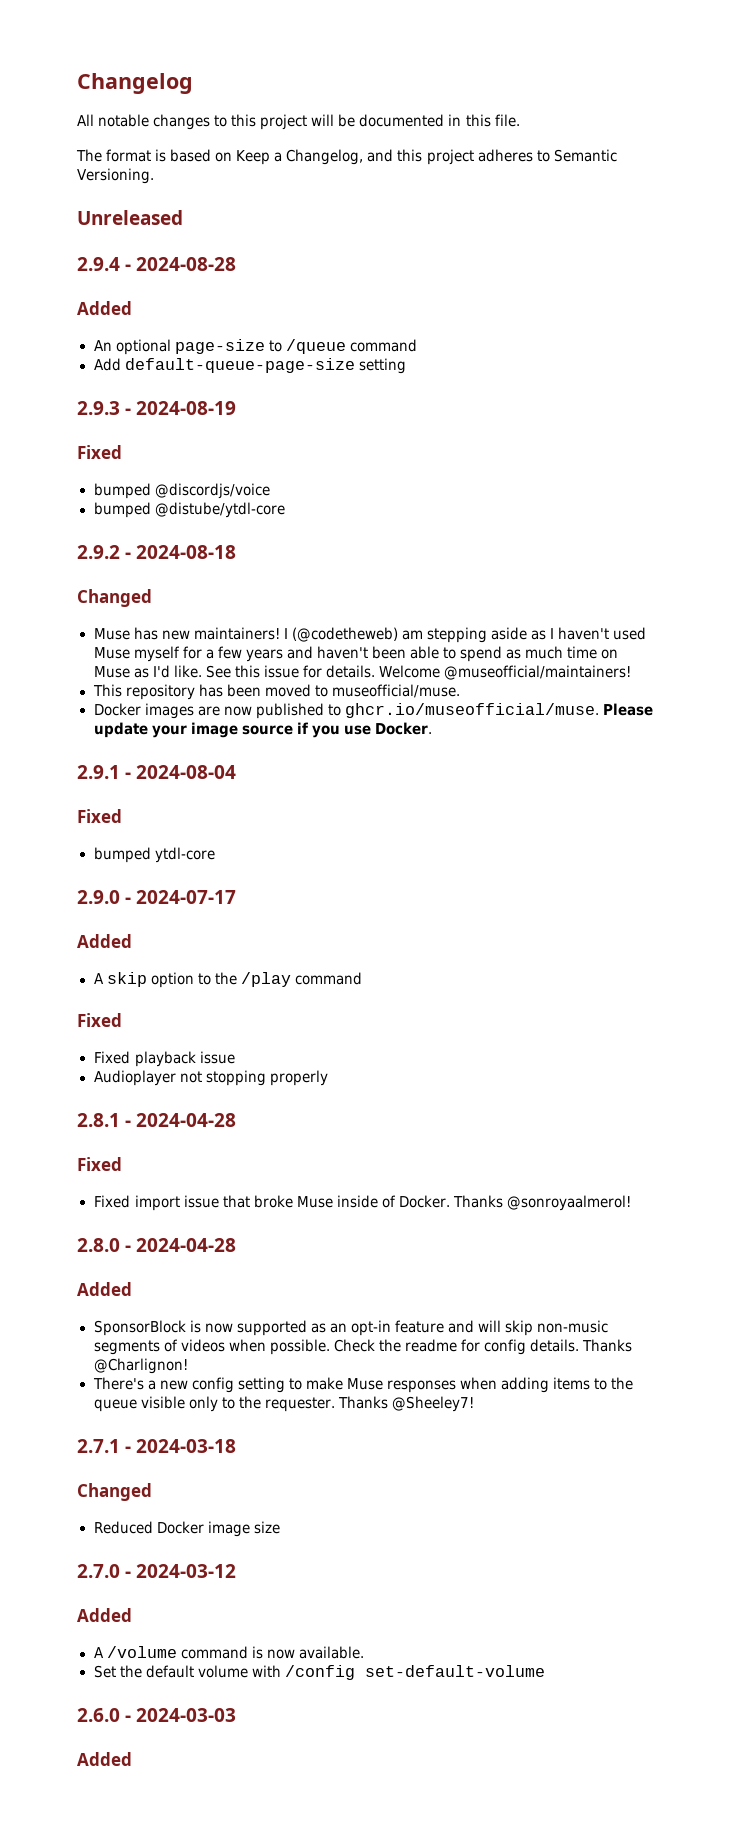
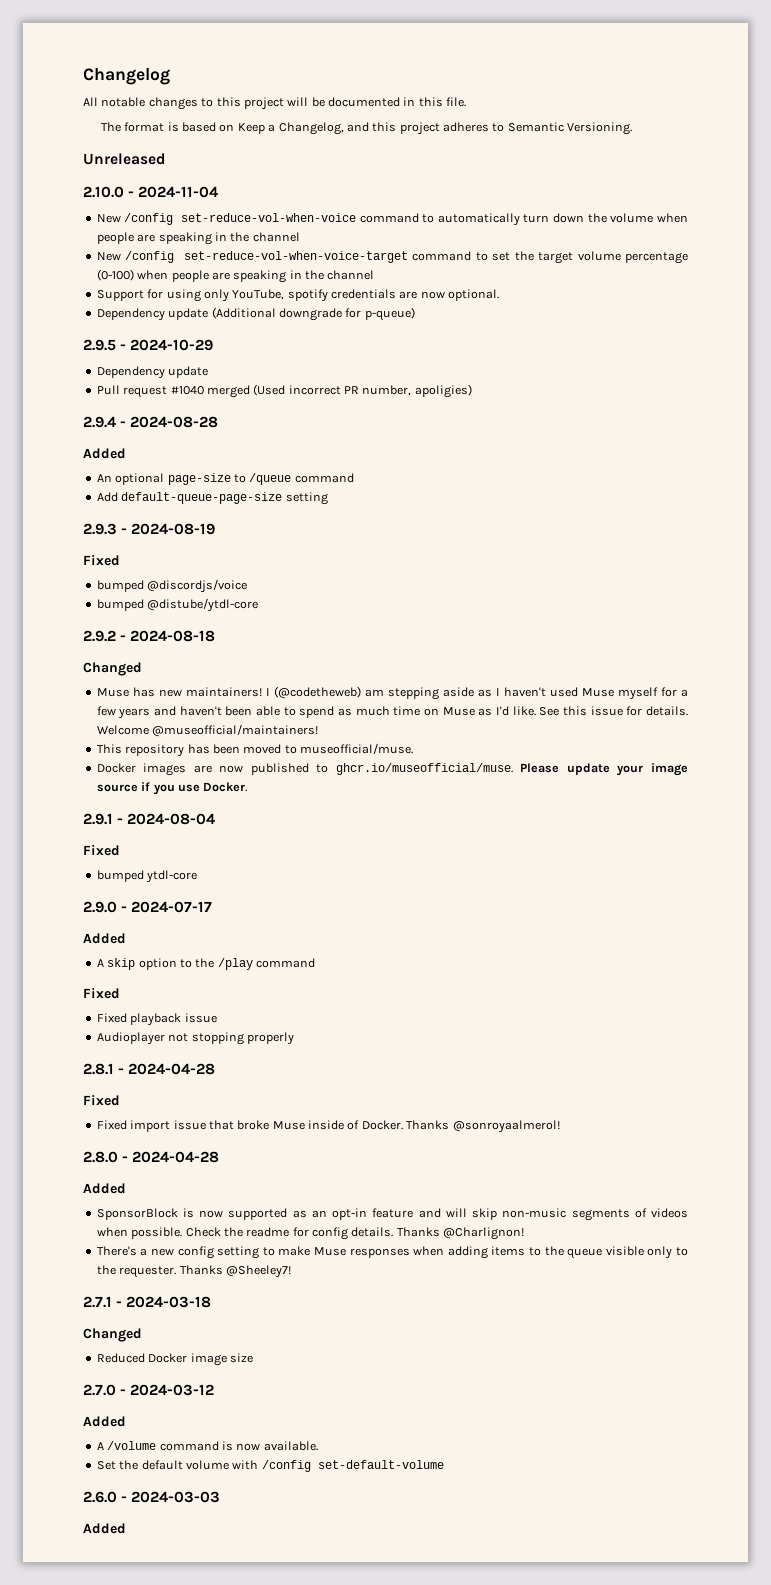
+ 2.10.0 - 2024-11-04
+ New /config set-reduce-vol-when-voice command to automatically turn down the volume when people are speaking in the channel
+ New /config set-reduce-vol-when-voice-target command to set the target volume percentage (0-100) when people are speaking in the channel
+ Support for using only YouTube, spotify credentials are now optional.
+ Dependency update (Additional downgrade for p-queue)
+ 2.9.5 - 2024-10-29
+ Dependency update
+ Pull request #1040 merged (Used incorrect PR number, apoligies)

